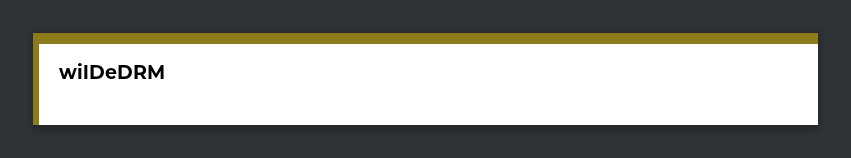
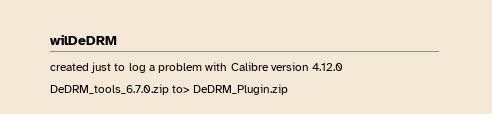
+ created just to log a problem with Calibre version 4.12.0
+ DeDRM_tools_6.7.0.zip to> DeDRM_Plugin.zip

